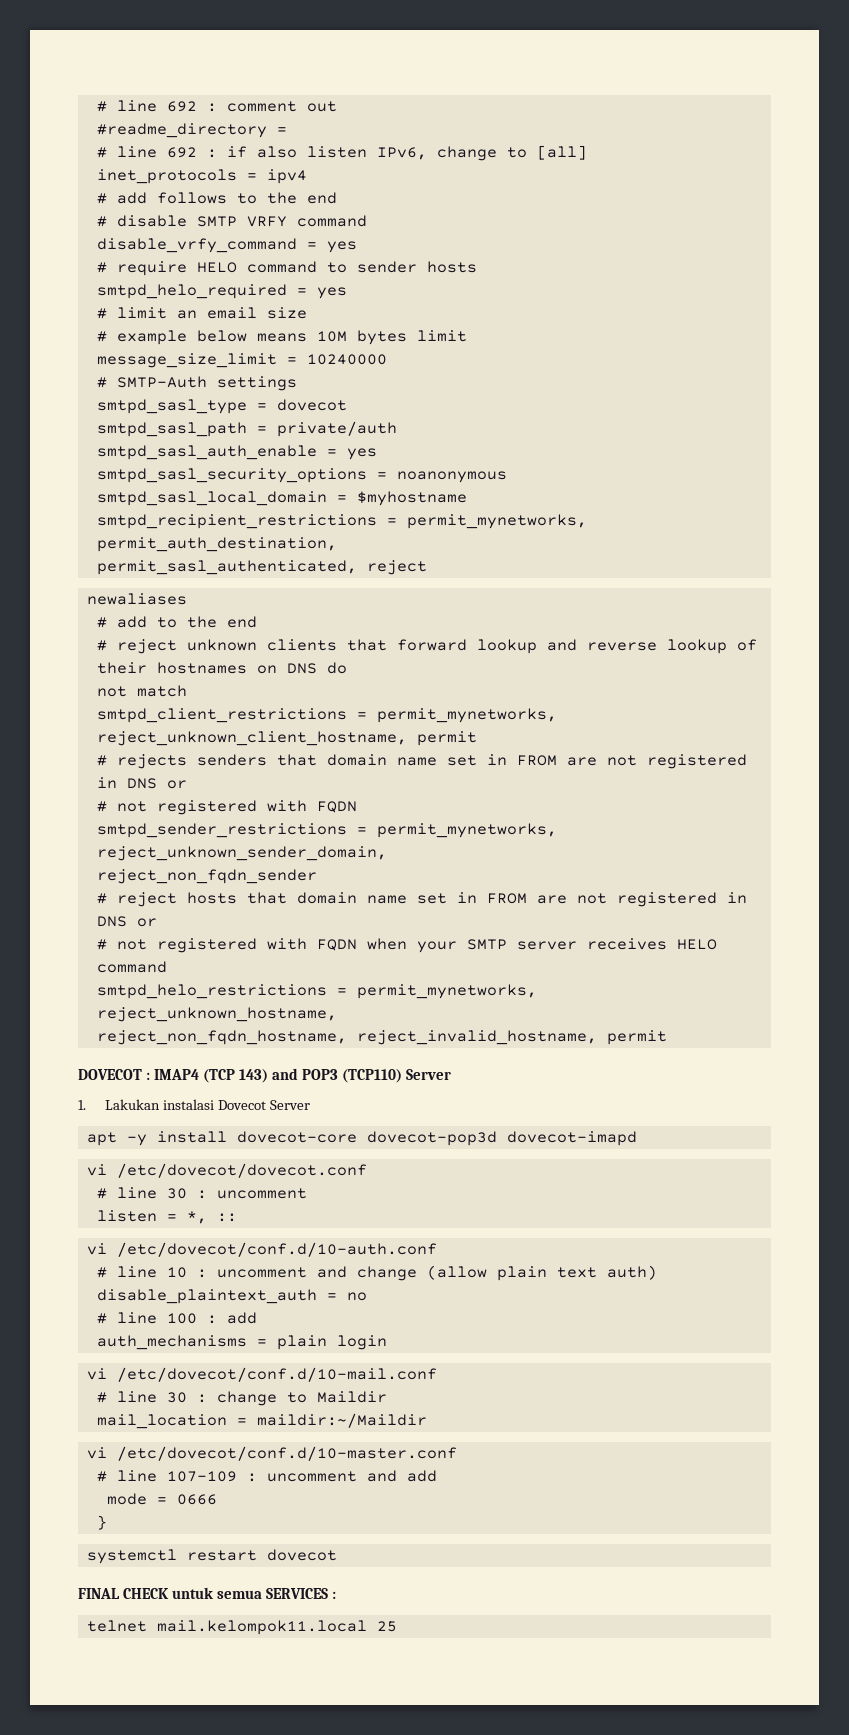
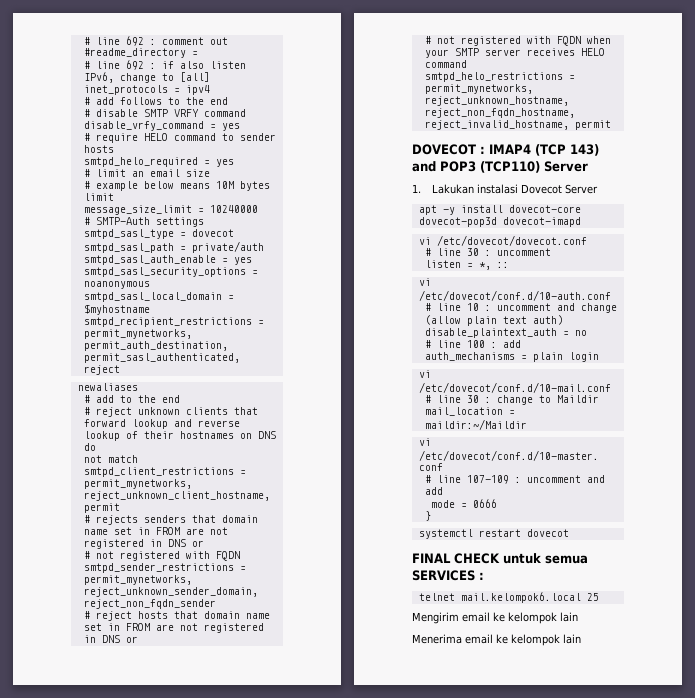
- telnet mail.kelompok11.local 25
+ telnet mail.kelompok6.local 25
+ Mengirim email ke kelompok lain
+ Menerima email ke kelompok lain

